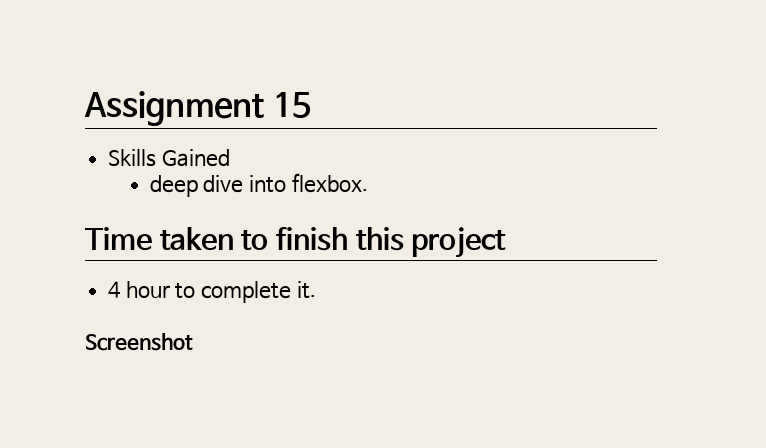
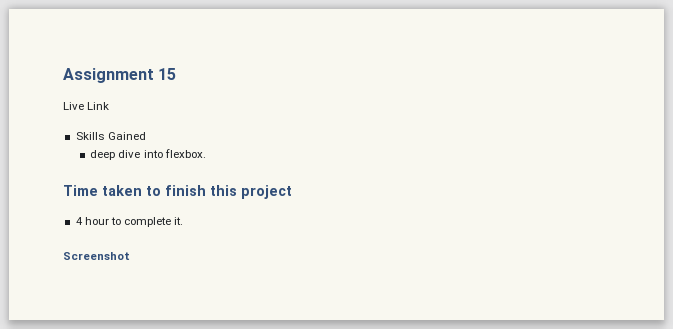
+ Live Link

